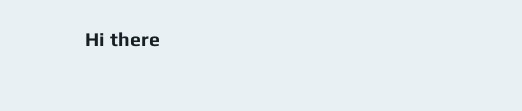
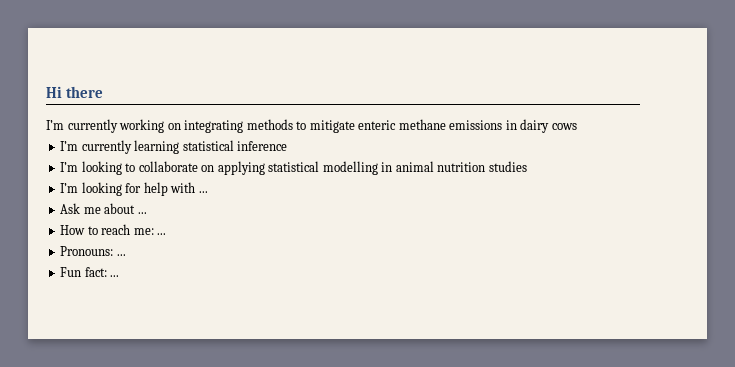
+ I’m currently working on integrating methods to mitigate enteric methane emissions in dairy cows
+ I’m currently learning statistical inference
+ I’m looking to collaborate on applying statistical modelling in animal nutrition studies
+ I’m looking for help with ...
+ Ask me about ...
+ How to reach me: ...
+ Pronouns: ...
+ Fun fact: ...

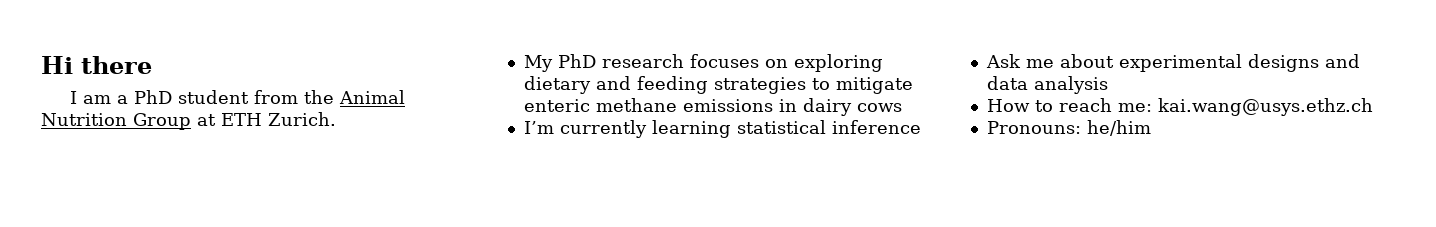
- I’m currently working on integrating methods to mitigate enteric methane emissions in dairy cows
+ I am a PhD student from the Animal Nutrition Group at ETH Zurich.
+ My PhD research focuses on exploring dietary and feeding strategies to mitigate enteric methane emissions in dairy cows
- I’m looking to collaborate on applying statistical modelling in animal nutrition studies
- I’m looking for help with ...
- Ask me about ...
+ Ask me about experimental designs and data analysis
- How to reach me: ...
+ How to reach me: kai.wang@usys.ethz.ch
- Pronouns: ...
- Fun fact: ...
+ Pronouns: he/him

